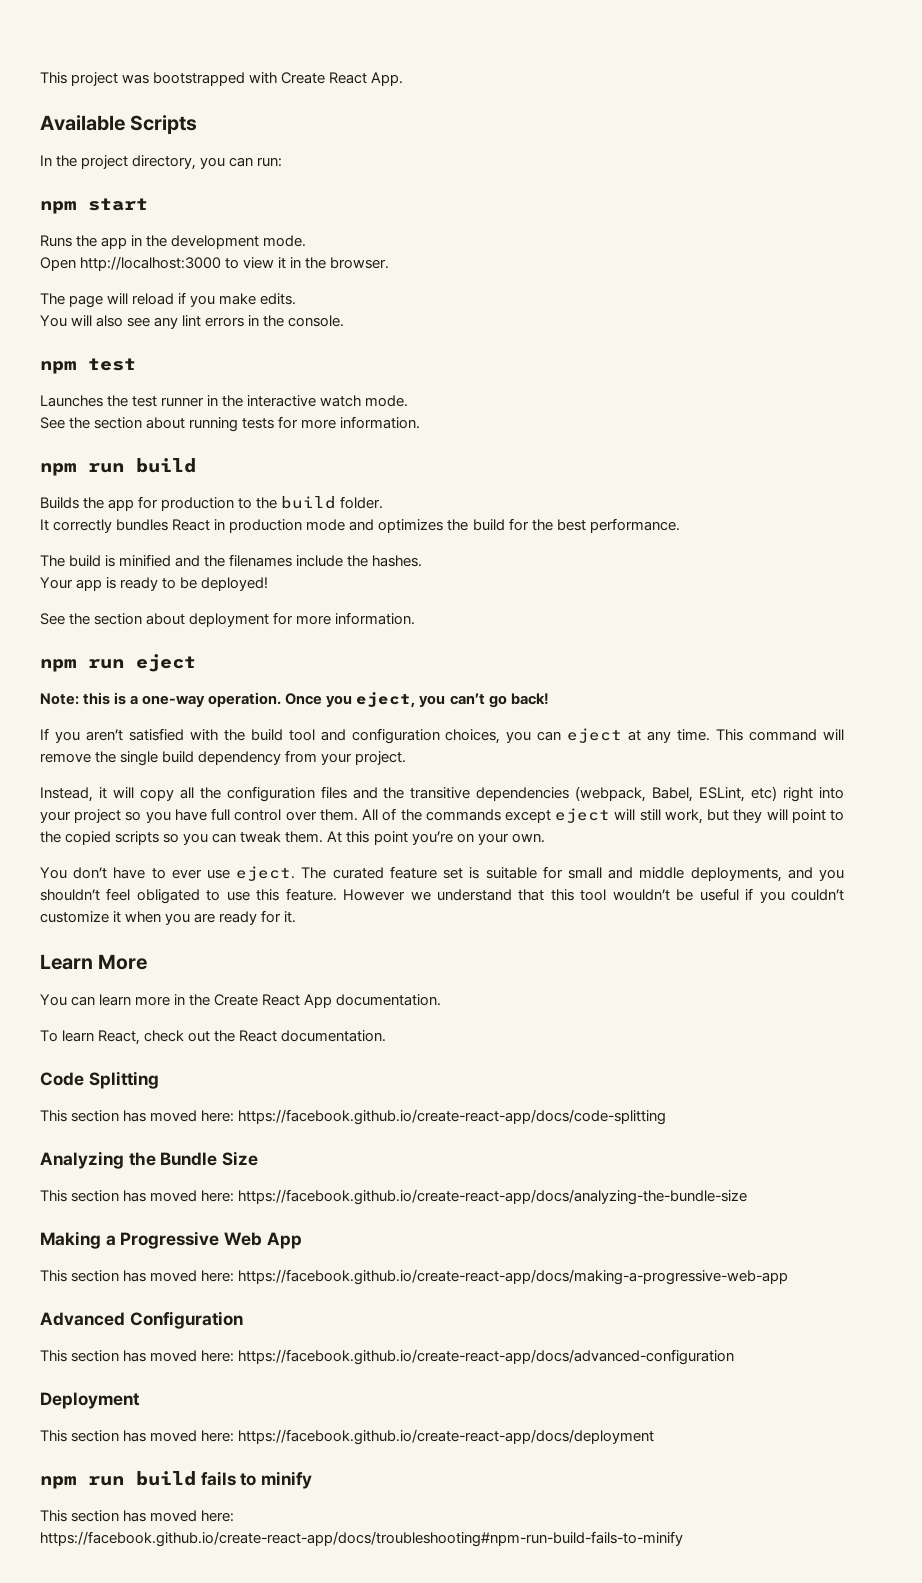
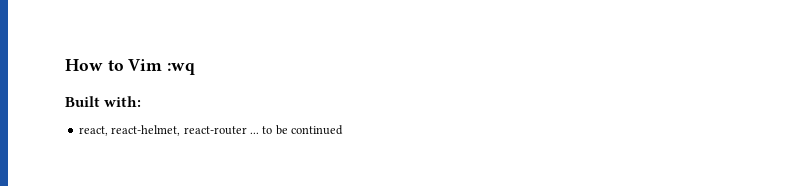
- This project was bootstrapped with Create React App.
- Available Scripts
- In the project directory, you can run:
- npm start
- Runs the app in the development mode.
- Open http://localhost:3000 to view it in the browser.
- The page will reload if you make edits.
- You will also see any lint errors in the console.
- npm test
- Launches the test runner in the interactive watch mode.
- See the section about running tests for more information.
- npm run build
- Builds the app for production to the build folder.
- It correctly bundles React in production mode and optimizes the build for the best performance.
- The build is minified and the filenames include the hashes.
- Your app is ready to be deployed!
- See the section about deployment for more information.
- npm run eject
- Note: this is a one-way operation. Once you eject, you can’t go back!
- If you aren’t satisfied with the build tool and configuration choices, you can eject at any time. This command will remove the single build dependency from your project.
- Instead, it will copy all the configuration files and the transitive dependencies (webpack, Babel, ESLint, etc) right into your project so you have full control over them. All of the commands except eject will still work, but they will point to the copied scripts so you can tweak them. At this point you’re on your own.
- You don’t have to ever use eject. The curated feature set is suitable for small and middle deployments, and you shouldn’t feel obligated to use this feature. However we understand that this tool wouldn’t be useful if you couldn’t customize it when you are ready for it.
- Learn More
- You can learn more in the Create React App documentation.
- To learn React, check out the React documentation.
- Code Splitting
- This section has moved here: https://facebook.github.io/create-react-app/docs/code-splitting
- Analyzing the Bundle Size
- This section has moved here: https://facebook.github.io/create-react-app/docs/analyzing-the-bundle-size
- Making a Progressive Web App
- This section has moved here: https://facebook.github.io/create-react-app/docs/making-a-progressive-web-app
- Advanced Configuration
- This section has moved here: https://facebook.github.io/create-react-app/docs/advanced-configuration
- Deployment
- This section has moved here: https://facebook.github.io/create-react-app/docs/deployment
- npm run build fails to minify
- This section has moved here: https://facebook.github.io/create-react-app/docs/troubleshooting#npm-run-build-fails-to-minify
+ How to Vim :wq
+ Built with:
+ react, react-helmet, react-router ... to be continued

